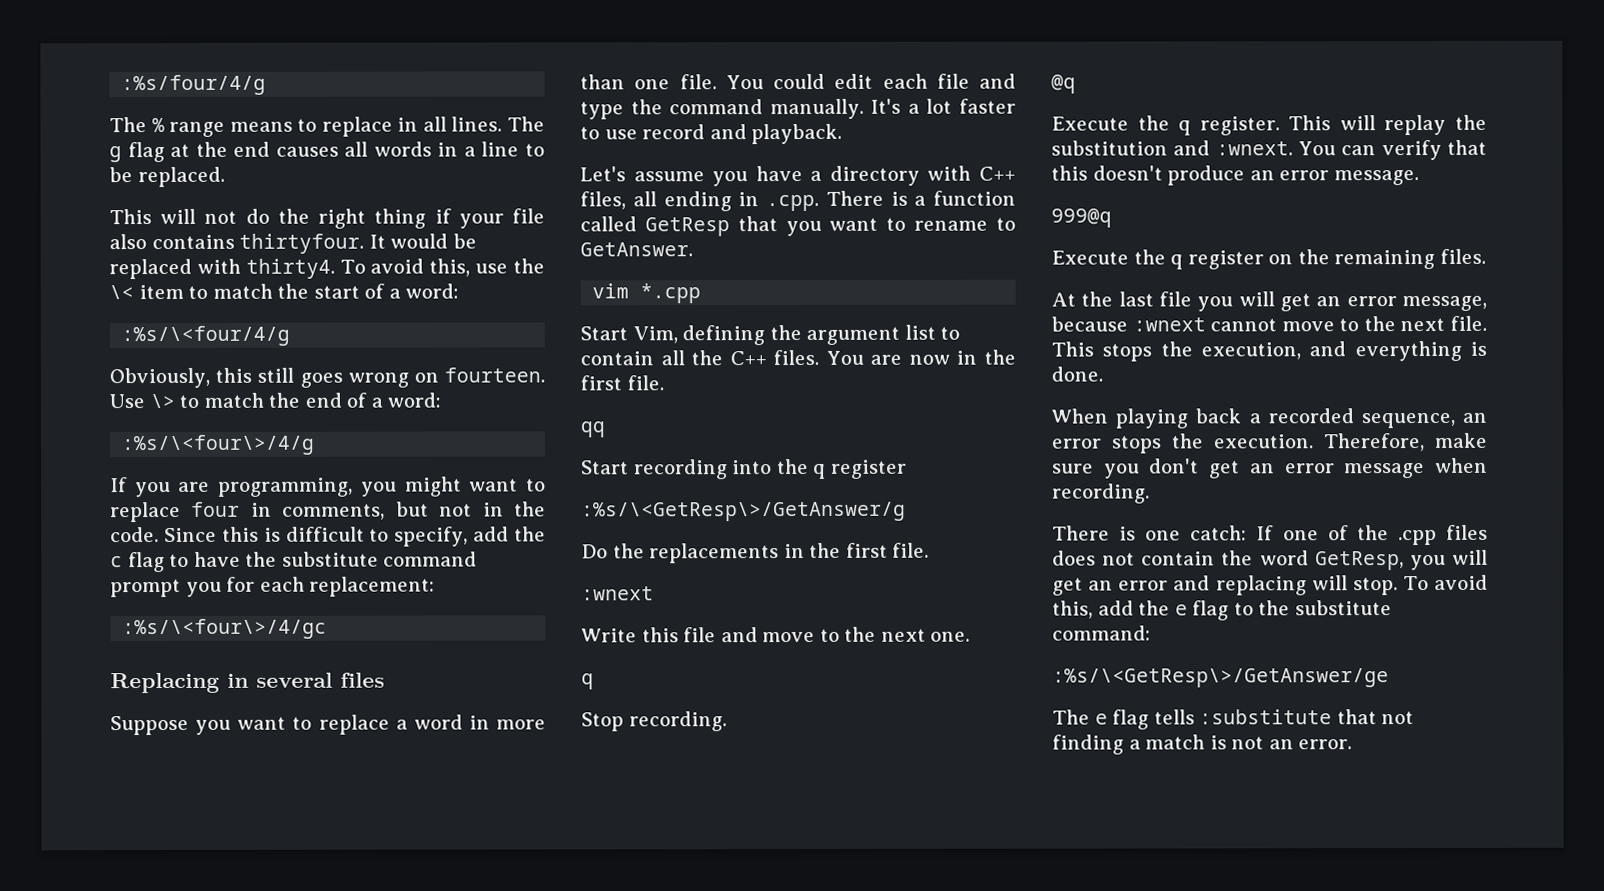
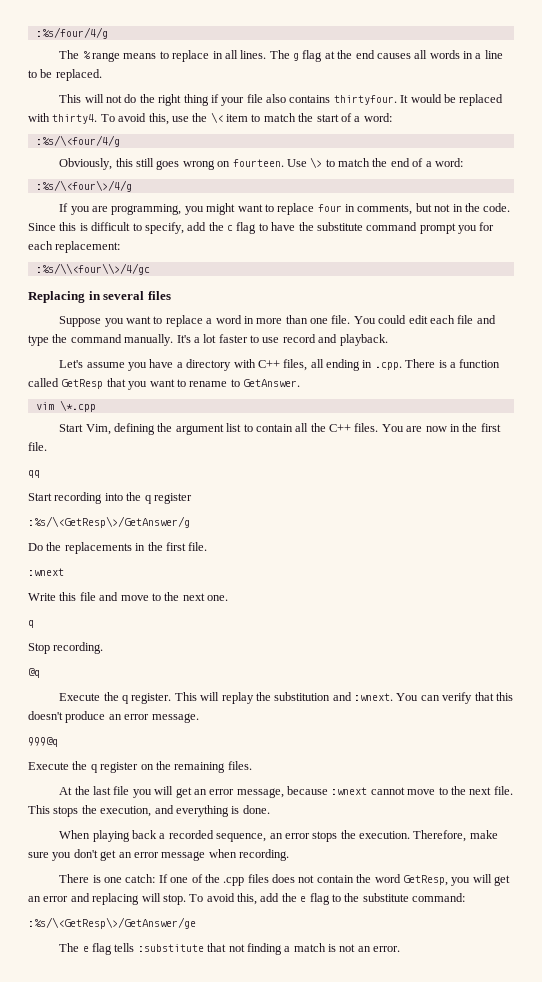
- :%s/\<four\>/4/gc
+ :%s/\\<four\\>/4/gc
- vim *.cpp
+ vim \*.cpp

